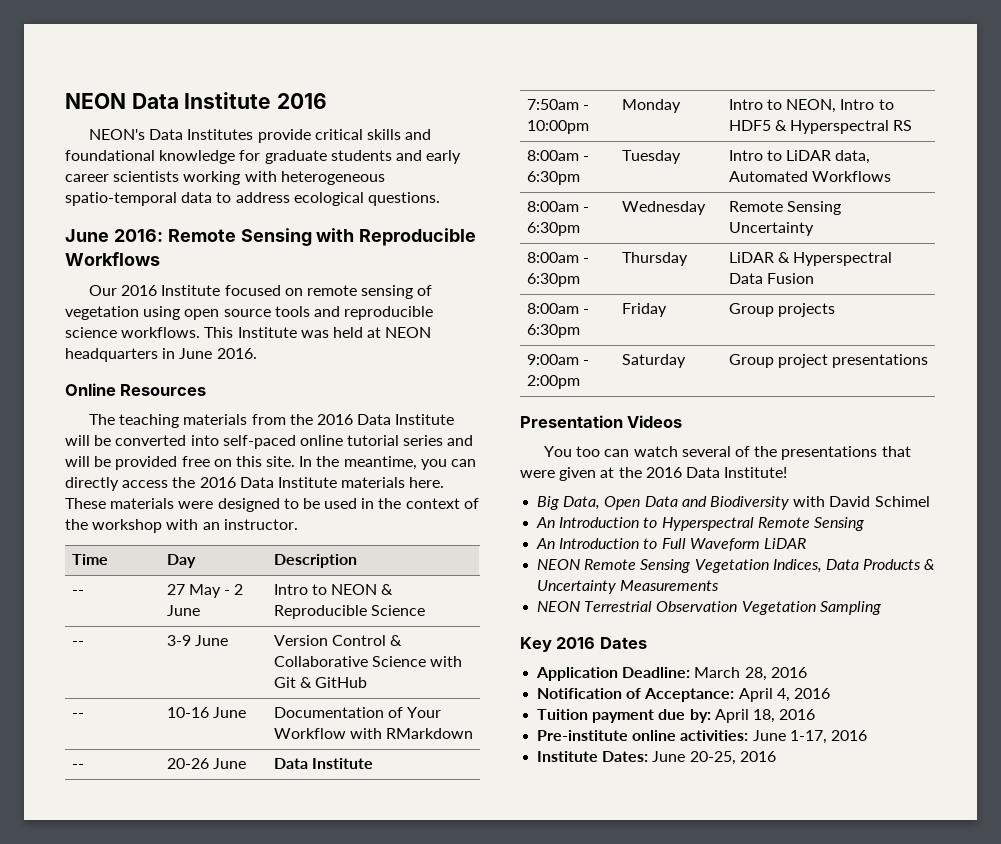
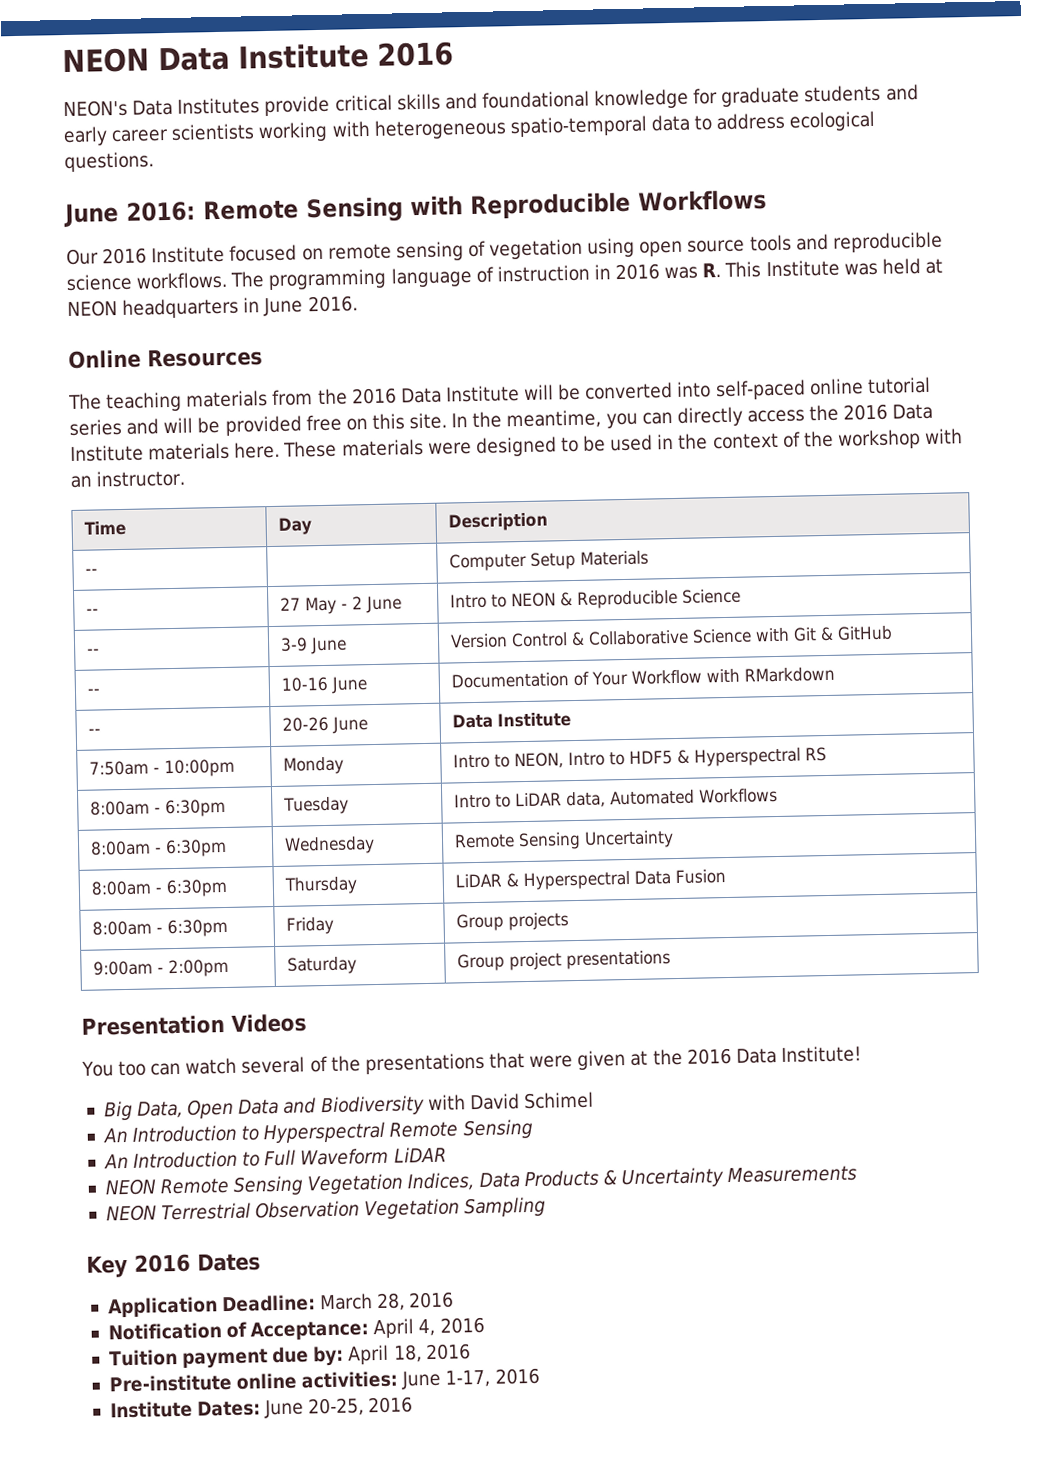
- This Institute was held at NEON headquarters in June 2016.
+ The programming language of instruction in 2016 was R. This Institute was held at NEON headquarters in June 2016.
+ -- | | Computer Setup Materials

